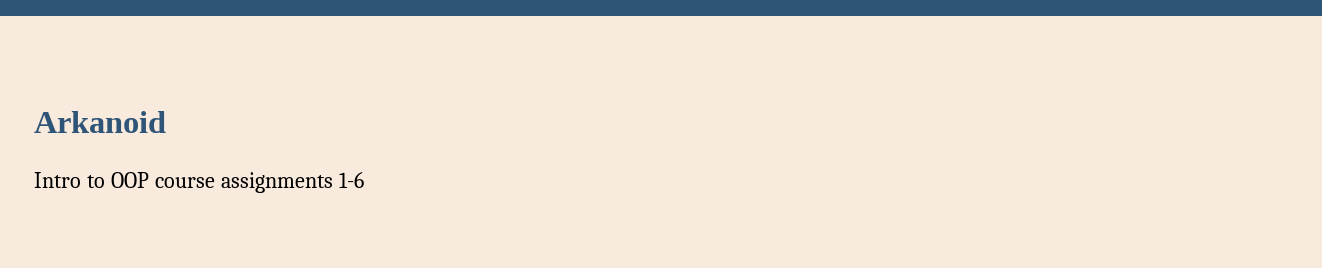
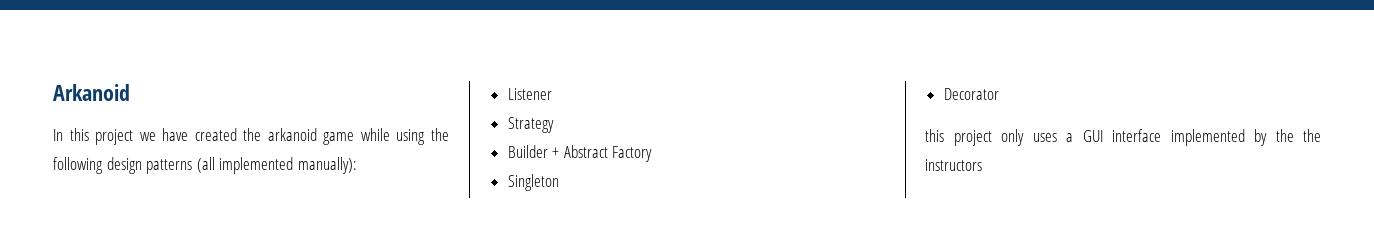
- Intro to OOP course assignments 1-6
+ In this project we have created the arkanoid game while using the following design patterns (all implemented manually):
+ Listener
+ Strategy
+ Builder + Abstract Factory
+ Singleton
+ Decorator
+ this project only uses a GUI interface implemented by the the instructors

